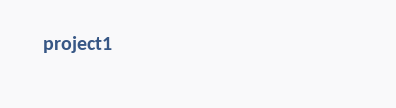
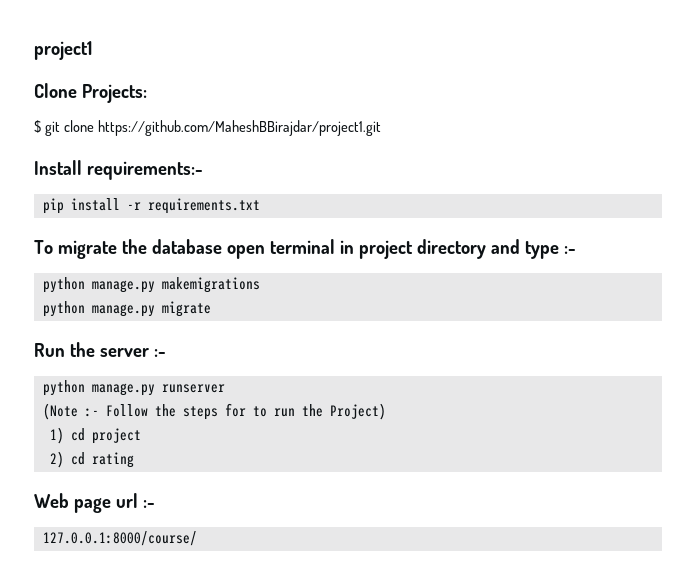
+ Clone Projects:
+ $ git clone https://github.com/MaheshBBirajdar/project1.git
+ Install requirements:-
+ pip install -r requirements.txt
+ To migrate the database open terminal in project directory and type :-
+ python manage.py makemigrations
+ python manage.py migrate
+ Run the server :-
+ python manage.py runserver
+ (Note :- Follow the steps for to run the Project)
+ 1) cd project
+ 2) cd rating
+ Web page url :-
+ 127.0.0.1:8000/course/

